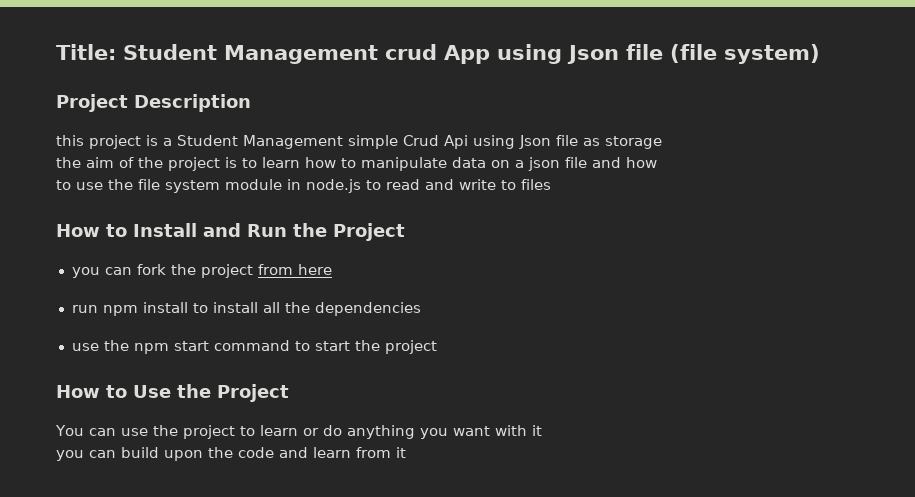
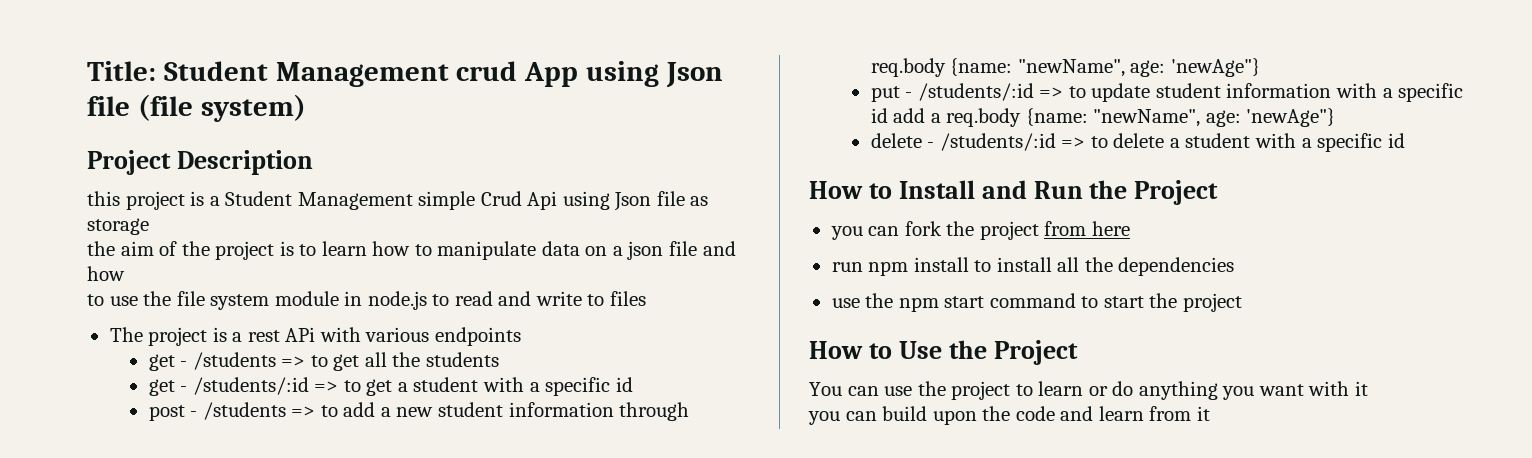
+ The project is a rest APi with various endpoints
+ get - /students => to get all the students
+ get - /students/:id => to get a student with a specific id
+ post - /students => to add a new student information through req.body {name: "newName", age: 'newAge"}
+ put - /students/:id => to update student information with a specific id add a req.body {name: "newName", age: 'newAge"}
+ delete - /students/:id => to delete a student with a specific id

